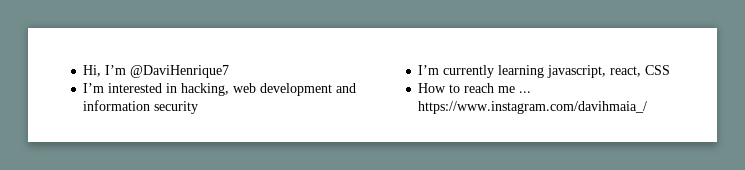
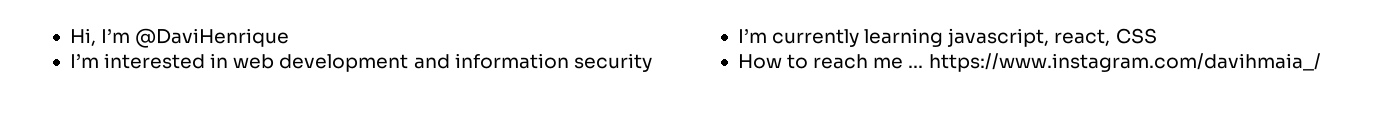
- Hi, I’m @DaviHenrique7
+ Hi, I’m @DaviHenrique
- I’m interested in hacking, web development and information security
+ I’m interested in web development and information security

